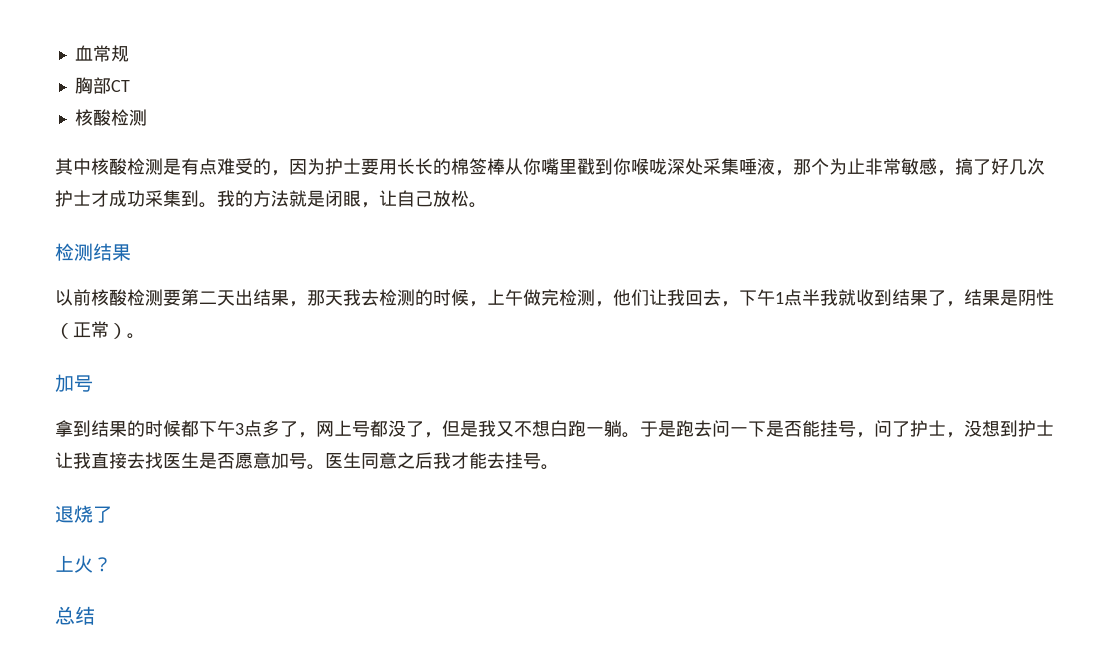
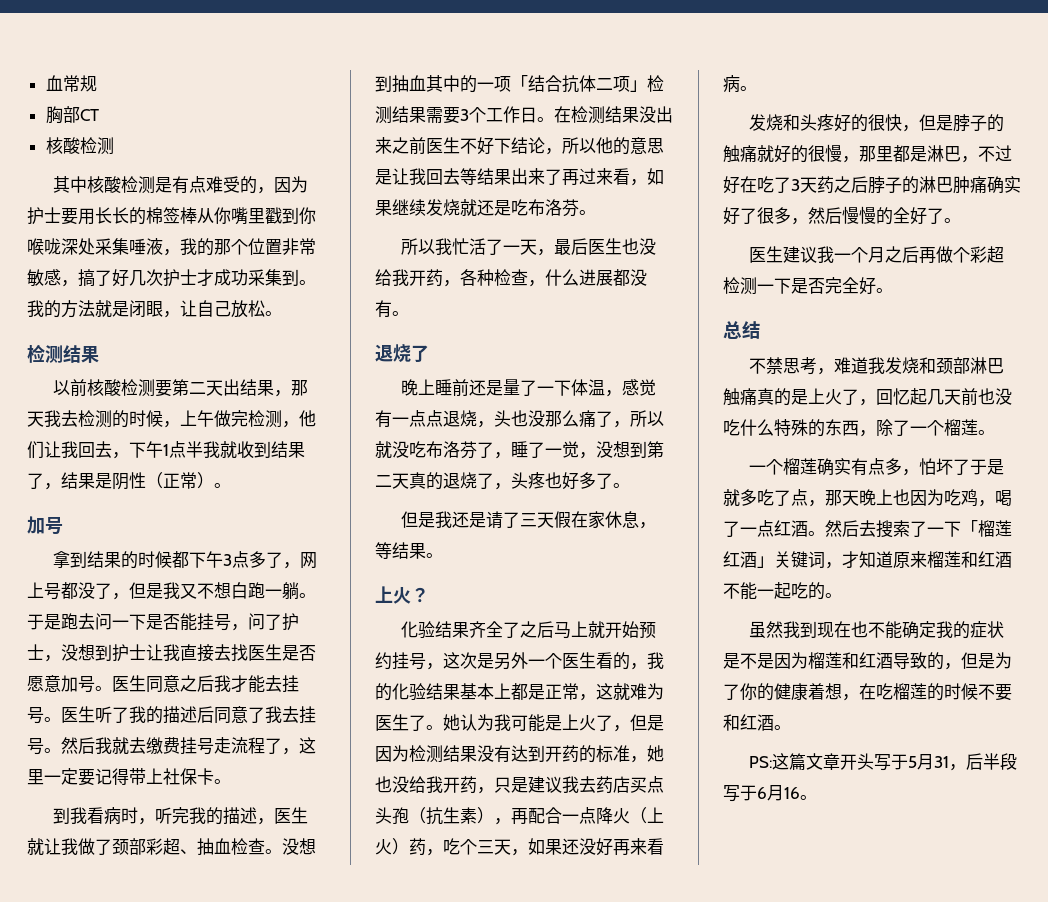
- 其中核酸检测是有点难受的，因为护士要用长长的棉签棒从你嘴里戳到你喉咙深处采集唾液，那个为止非常敏感，搞了好几次护士才成功采集到。
+ 其中核酸检测是有点难受的，因为护士要用长长的棉签棒从你嘴里戳到你喉咙深处采集唾液，我的那个位置非常敏感，搞了好几次护士才成功采集到。
- 医生同意之后我才能去挂号。
+ 医生同意之后我才能去挂号。医生听了我的描述后同意了我去挂号。然后我就去缴费挂号走流程了，这里一定要记得带上社保卡。
+ 到我看病时，听完我的描述，医生就让我做了颈部彩超、抽血检查。没想到抽血其中的一项「结合抗体二项」检测结果需要3个工作日。在检测结果没出来之前医生不好下结论，所以他的意思是让我回去等结果出来了再过来看，如果继续发烧就还是吃布洛芬。
+ 所以我忙活了一天，最后医生也没给我开药，各种检查，什么进展都没有。
  退烧了
+ 晚上睡前还是量了一下体温，感觉有一点点退烧，头也没那么痛了，所以就没吃布洛芬了，睡了一觉，没想到第二天真的退烧了，头疼也好多了。
+ 但是我还是请了三天假在家休息，等结果。
  上火？
+ 化验结果齐全了之后马上就开始预约挂号，这次是另外一个医生看的，我的化验结果基本上都是正常，这就难为医生了。她认为我可能是上火了，但是因为检测结果没有达到开药的标准，她也没给我开药，只是建议我去药店买点头孢（抗生素），再配合一点降火（上火）药，吃个三天，如果还没好再来看病。
+ 发烧和头疼好的很快，但是脖子的触痛就好的很慢，那里都是淋巴，不过好在吃了3天药之后脖子的淋巴肿痛确实好了很多，然后慢慢的全好了。
+ 医生建议我一个月之后再做个彩超检测一下是否完全好。
  总结
+ 不禁思考，难道我发烧和颈部淋巴触痛真的是上火了，回忆起几天前也没吃什么特殊的东西，除了一个榴莲。
+ 一个榴莲确实有点多，怕坏了于是就多吃了点，那天晚上也因为吃鸡，喝了一点红酒。然后去搜索了一下「榴莲红酒」关键词，才知道原来榴莲和红酒不能一起吃的。
+ 虽然我到现在也不能确定我的症状是不是因为榴莲和红酒导致的，但是为了你的健康着想，在吃榴莲的时候不要和红酒。
+ PS:这篇文章开头写于5月31，后半段写于6月16。

